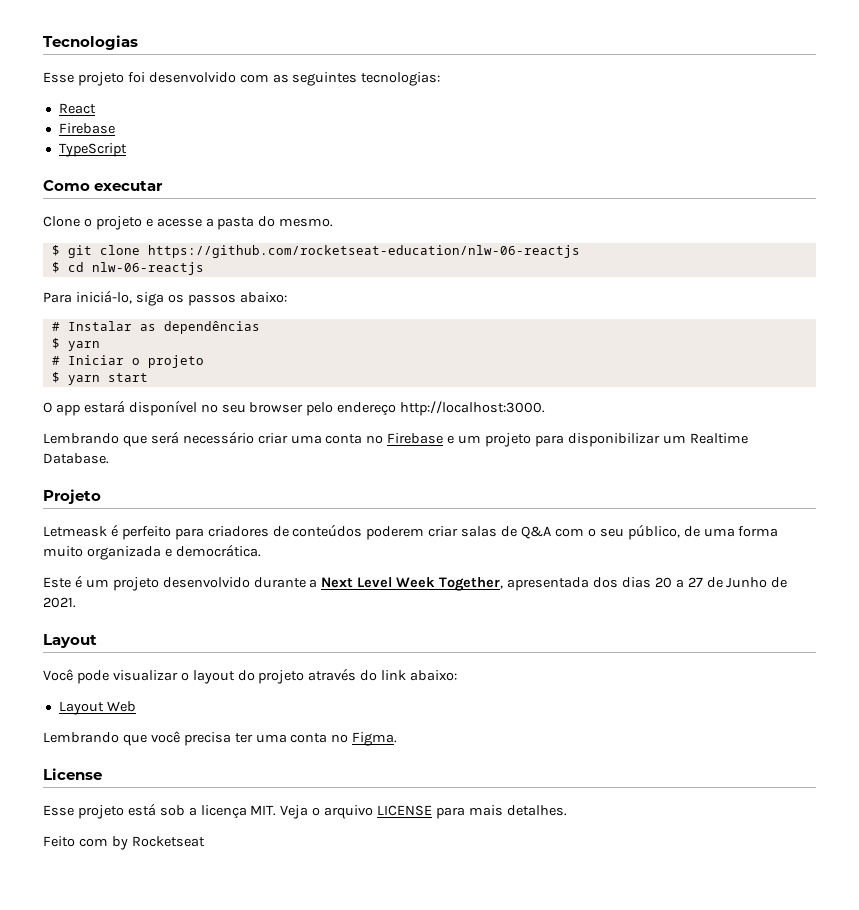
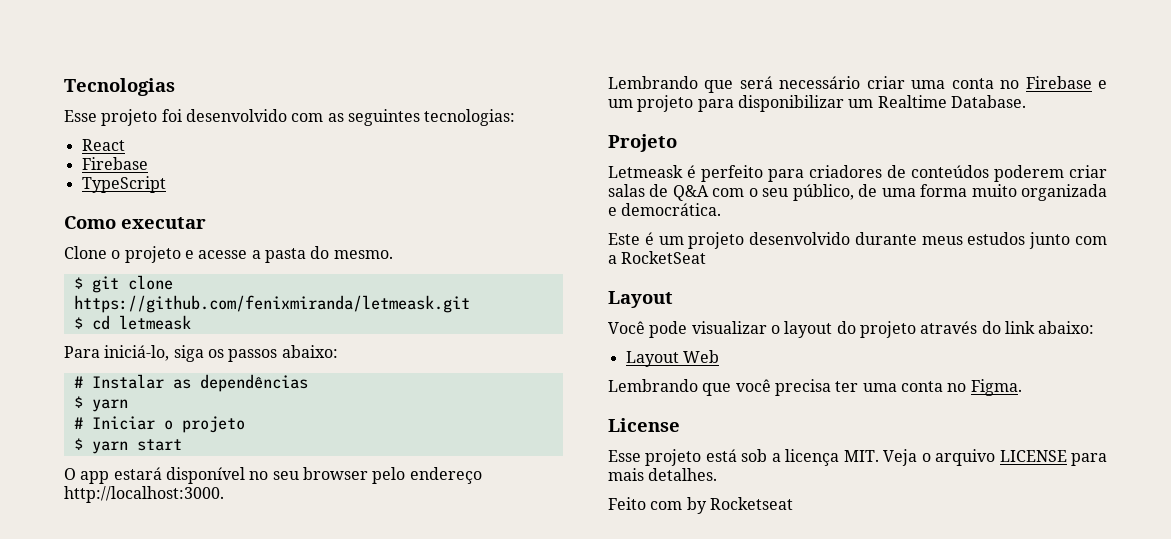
- $ git clone https://github.com/rocketseat-education/nlw-06-reactjs
+ $ git clone https://github.com/fenixmiranda/letmeask.git
- $ cd nlw-06-reactjs
+ $ cd letmeask
- Este é um projeto desenvolvido durante a Next Level Week Together, apresentada dos dias 20 a 27 de Junho de 2021.
+ Este é um projeto desenvolvido durante meus estudos junto com a RocketSeat

